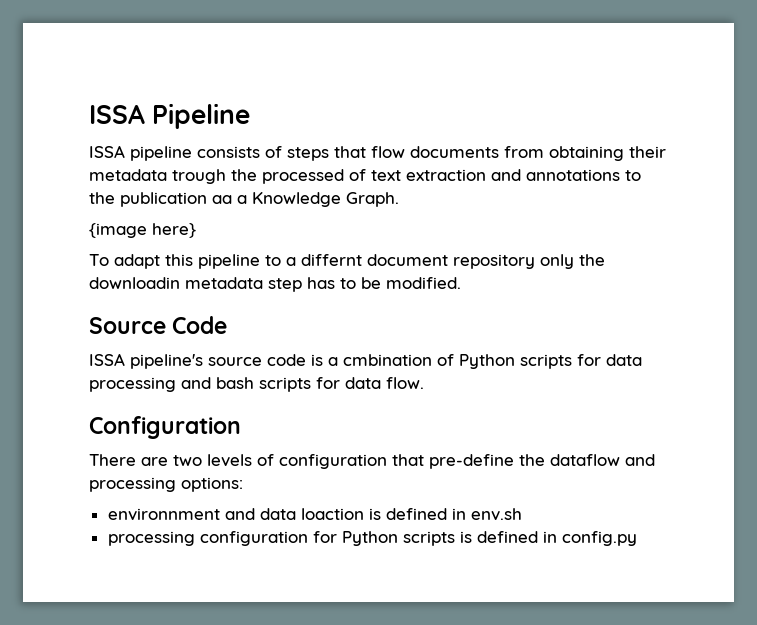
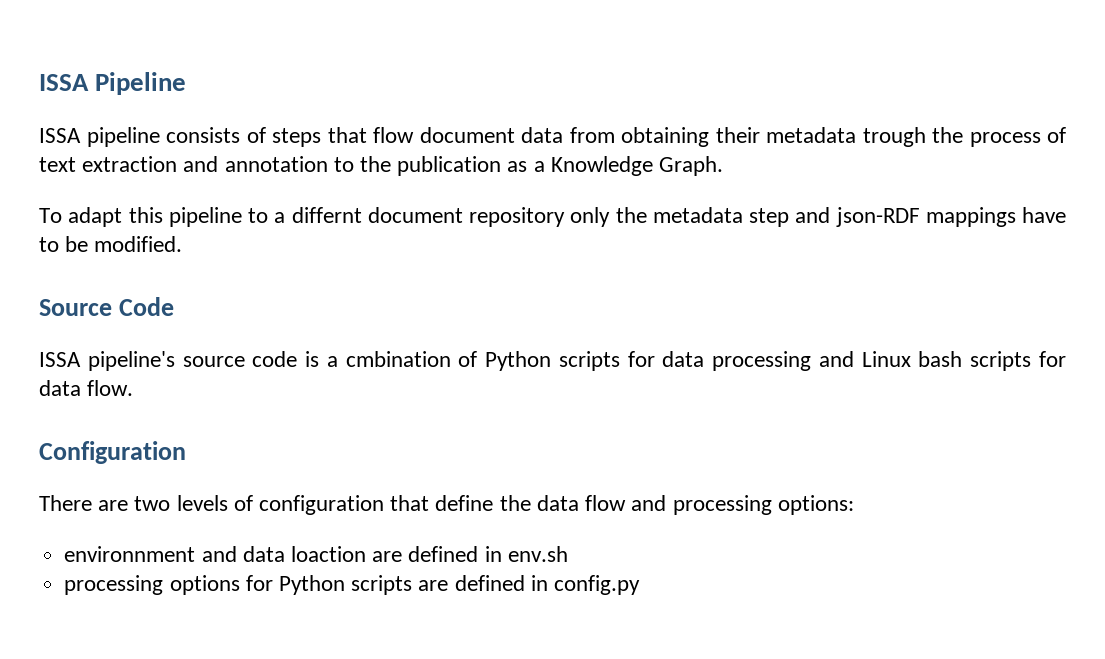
- ISSA pipeline consists of steps that flow documents from obtaining their metadata trough the processed of text extraction and annotations to the publication aa a Knowledge Graph.
+ ISSA pipeline consists of steps that flow document data from obtaining their metadata trough the process of text extraction and annotation to the publication as a Knowledge Graph.
- {image here}
- To adapt this pipeline to a differnt document repository only the downloadin metadata step has to be modified.
+ To adapt this pipeline to a differnt document repository only the metadata step and json-RDF mappings have to be modified.
- ISSA pipeline's source code is a cmbination of Python scripts for data processing and bash scripts for data flow.
+ ISSA pipeline's source code is a cmbination of Python scripts for data processing and Linux bash scripts for data flow.
- There are two levels of configuration that pre-define the dataflow and processing options:
+ There are two levels of configuration that define the data flow and processing options:
- environnment and data loaction is defined in env.sh
+ environnment and data loaction are defined in env.sh
- processing configuration for Python scripts is defined in config.py
+ processing options for Python scripts are defined in config.py

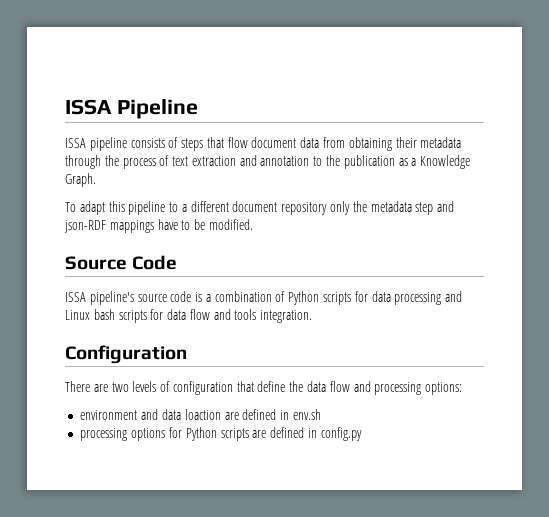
- ISSA pipeline consists of steps that flow document data from obtaining their metadata trough the process of text extraction and annotation to the publication as a Knowledge Graph.
+ ISSA pipeline consists of steps that flow document data from obtaining their metadata through the process of text extraction and annotation to the publication as a Knowledge Graph.
- To adapt this pipeline to a differnt document repository only the metadata step and json-RDF mappings have to be modified.
+ To adapt this pipeline to a different document repository only the metadata step and json-RDF mappings have to be modified.
- ISSA pipeline's source code is a cmbination of Python scripts for data processing and Linux bash scripts for data flow.
+ ISSA pipeline's source code is a combination of Python scripts for data processing and Linux bash scripts for data flow and tools integration.
- environnment and data loaction are defined in env.sh
+ environment and data loaction are defined in env.sh

